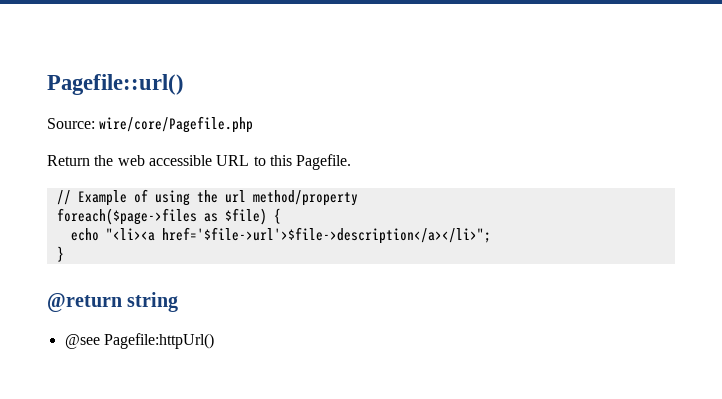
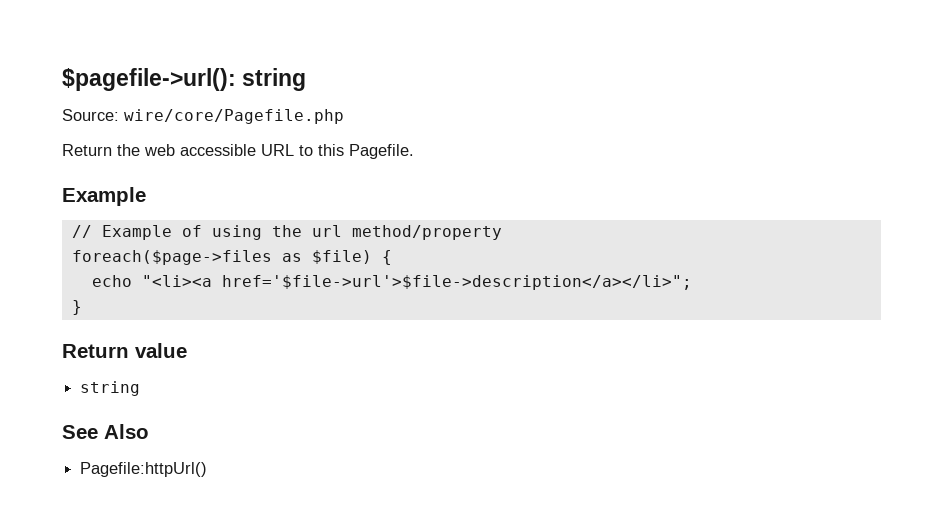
- Pagefile::url()
+ $pagefile->url(): string
  Return the web accessible URL to this Pagefile.
+ Example
- @return string
- @see Pagefile:httpUrl()
+ Return value
+ string
+ See Also
+ Pagefile:httpUrl()

